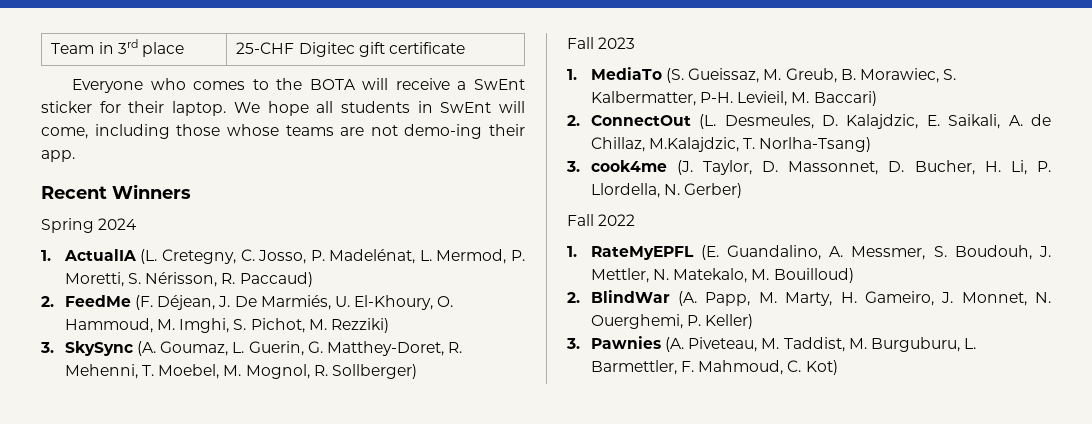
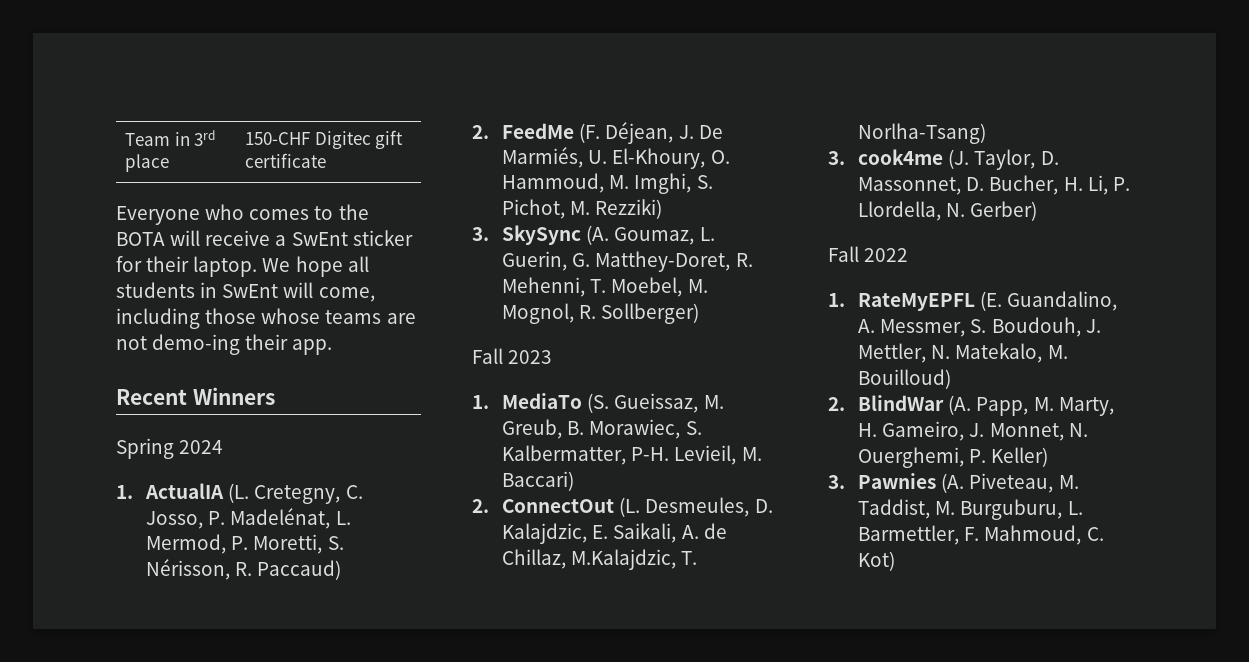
- Team in 3rd place | 25-CHF Digitec gift certificate
+ Team in 3rd place | 150-CHF Digitec gift certificate

